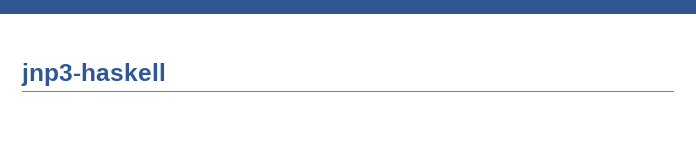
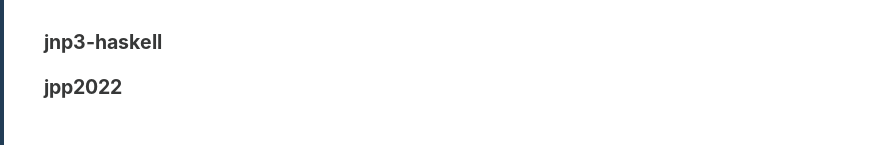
+ jpp2022

